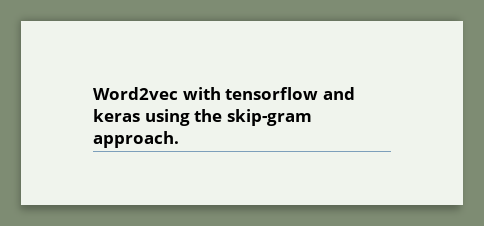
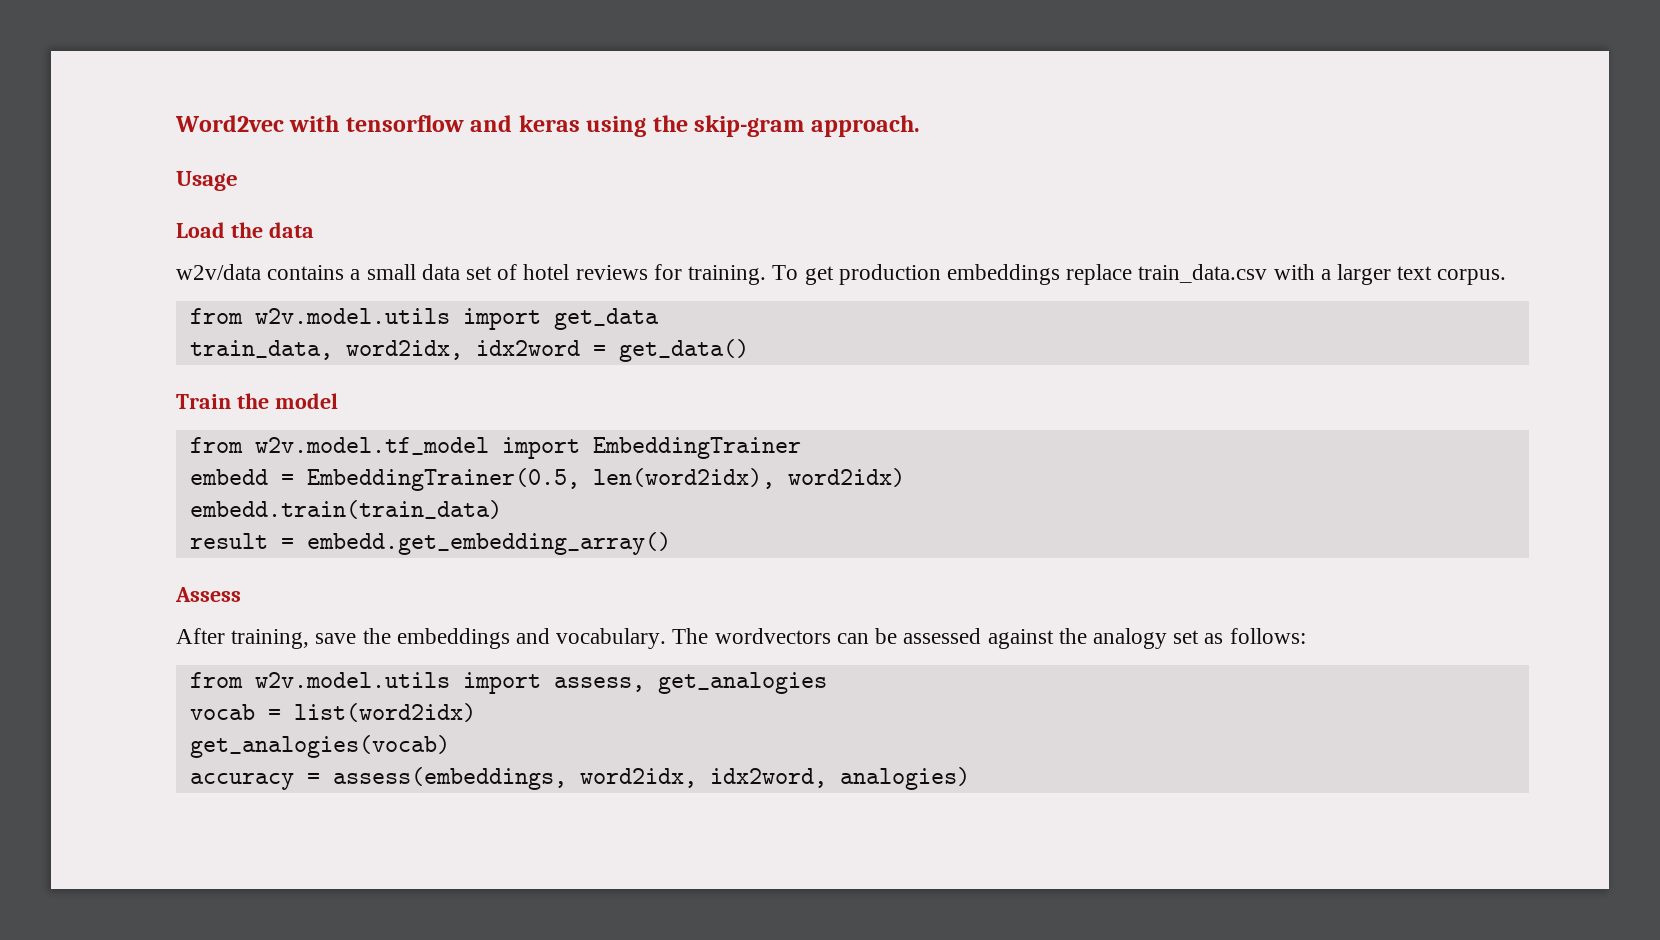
+ Usage
+ Load the data
+ w2v/data contains a small data set of hotel reviews for training. To get production embeddings replace train_data.csv with a larger text corpus.
+ from w2v.model.utils import get_data
+ train_data, word2idx, idx2word = get_data()
+ Train the model
+ from w2v.model.tf_model import EmbeddingTrainer
+ embedd = EmbeddingTrainer(0.5, len(word2idx), word2idx)
+ embedd.train(train_data)
+ result = embedd.get_embedding_array()
+ Assess
+ After training, save the embeddings and vocabulary. The wordvectors can be assessed against the analogy set as follows:
+ from w2v.model.utils import assess, get_analogies
+ vocab = list(word2idx)
+ get_analogies(vocab)
+ accuracy = assess(embeddings, word2idx, idx2word, analogies)

